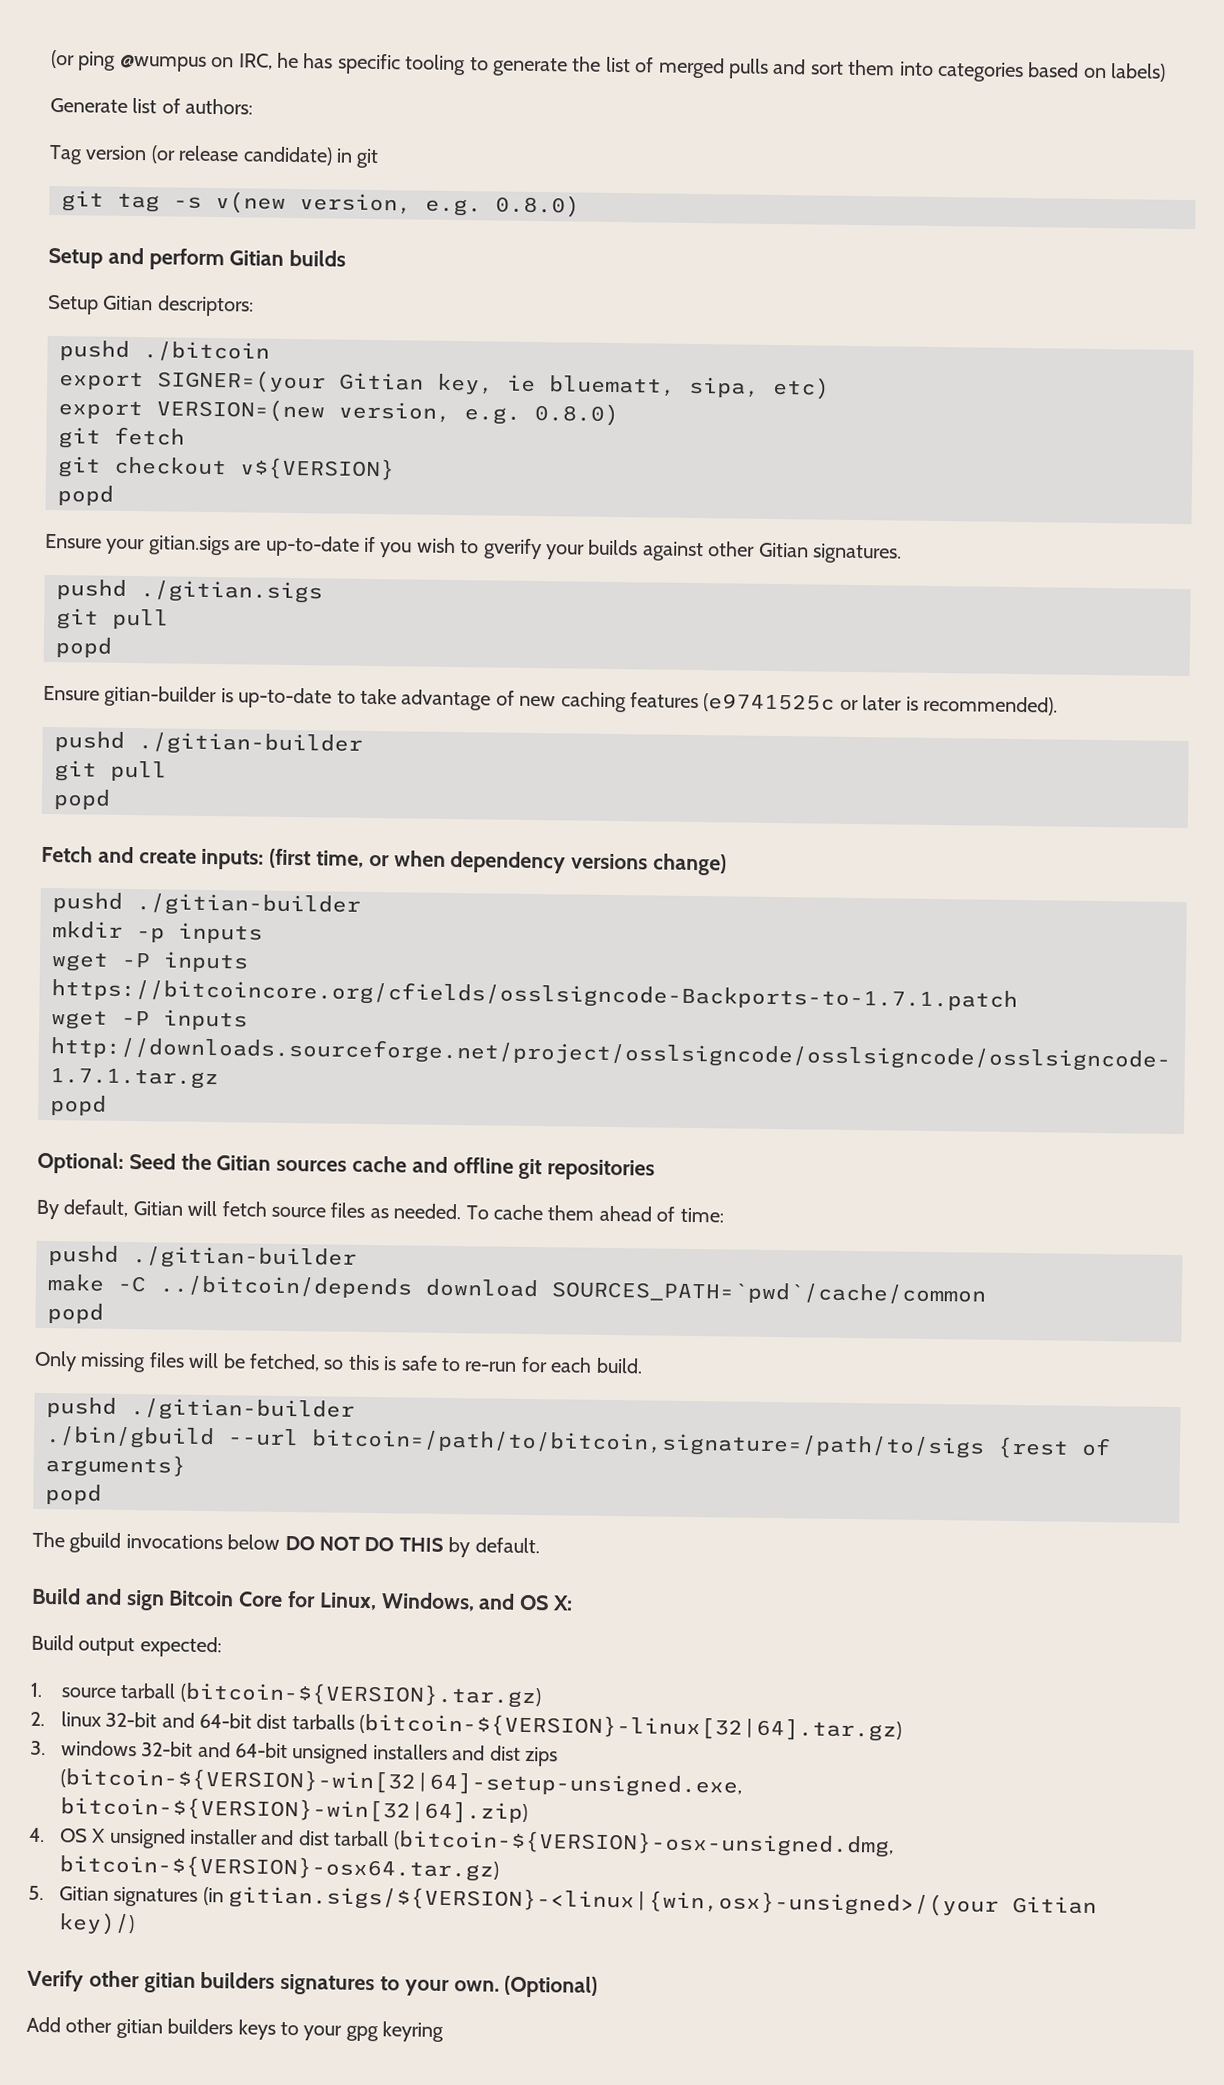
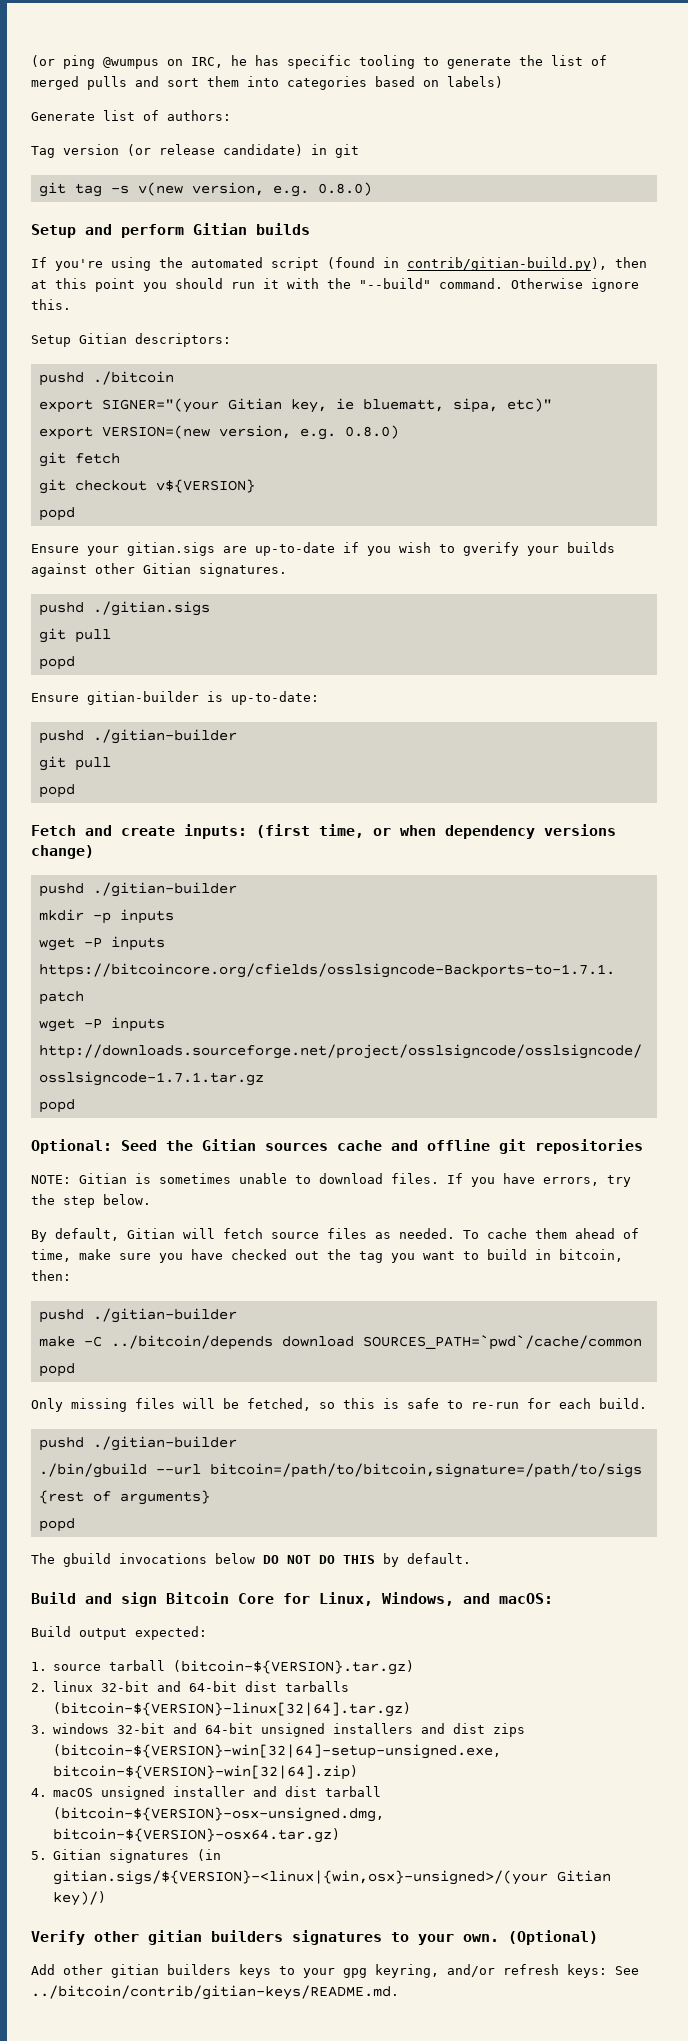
+ If you're using the automated script (found in contrib/gitian-build.py), then at this point you should run it with the "--build" command. Otherwise ignore this.
- export SIGNER=(your Gitian key, ie bluematt, sipa, etc)
+ export SIGNER="(your Gitian key, ie bluematt, sipa, etc)"
- Ensure gitian-builder is up-to-date to take advantage of new caching features (e9741525c or later is recommended).
+ Ensure gitian-builder is up-to-date:
+ NOTE: Gitian is sometimes unable to download files. If you have errors, try the step below.
- To cache them ahead of time:
+ To cache them ahead of time, make sure you have checked out the tag you want to build in bitcoin, then:
- Build and sign Bitcoin Core for Linux, Windows, and OS X:
+ Build and sign Bitcoin Core for Linux, Windows, and macOS:
- 4. OS X unsigned installer and dist tarball (bitcoin-${VERSION}-osx-unsigned.dmg, bitcoin-${VERSION}-osx64.tar.gz)
+ 4. macOS unsigned installer and dist tarball (bitcoin-${VERSION}-osx-unsigned.dmg, bitcoin-${VERSION}-osx64.tar.gz)
- Add other gitian builders keys to your gpg keyring
+ Add other gitian builders keys to your gpg keyring, and/or refresh keys: See ../bitcoin/contrib/gitian-keys/README.md.

